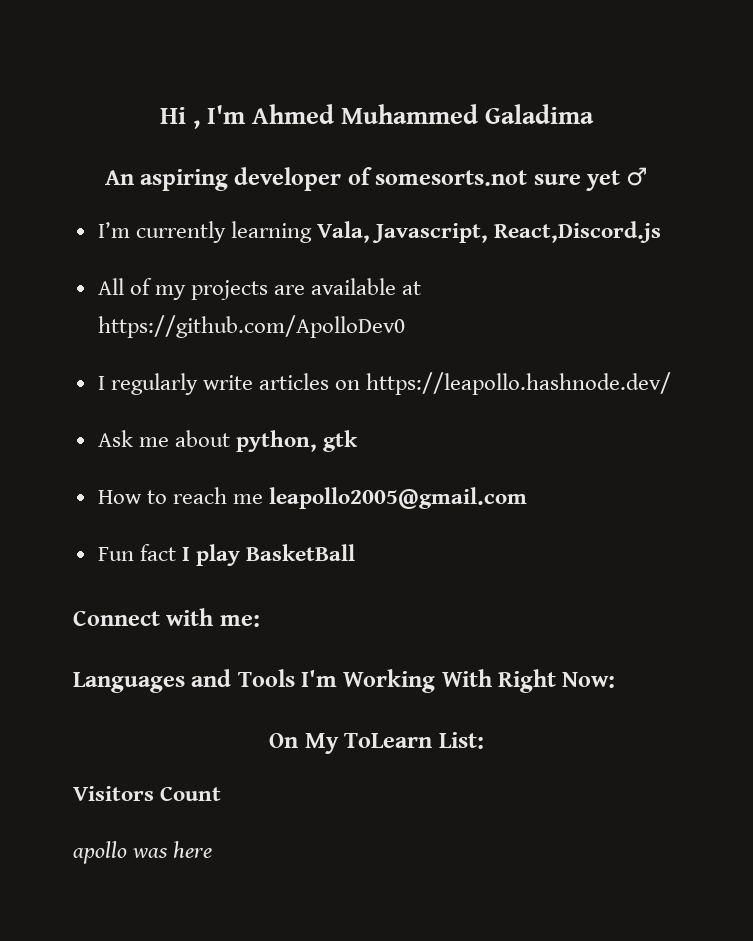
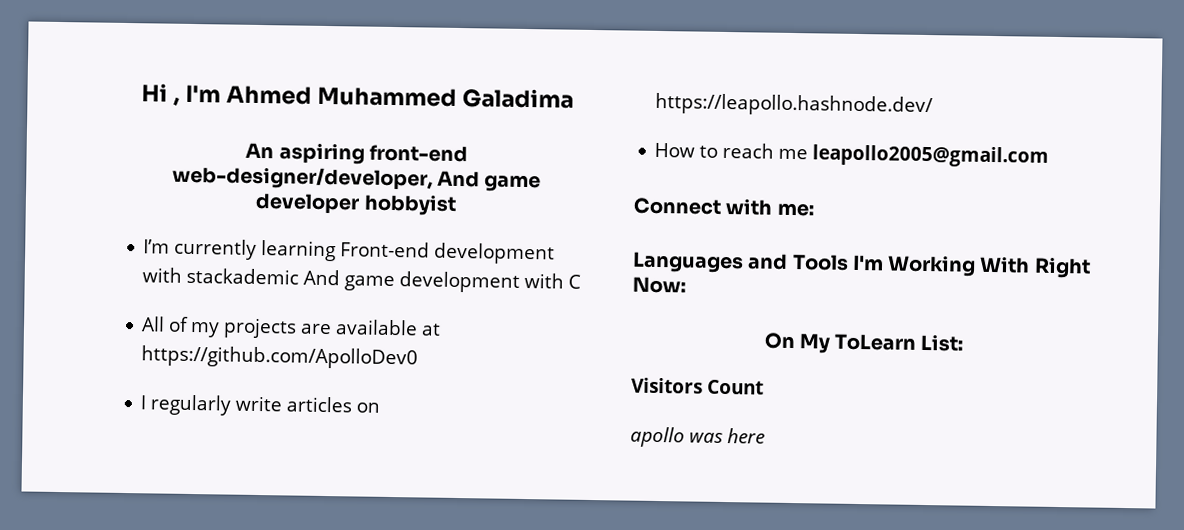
- An aspiring developer of somesorts.not sure yet ♂
- I’m currently learning Vala, Javascript, React,Discord.js
+ An aspiring front-end web-designer/developer, And game developer hobbyist
+ I’m currently learning Front-end development with stackademic And game development with C
- Ask me about python, gtk
- Fun fact I play BasketBall

